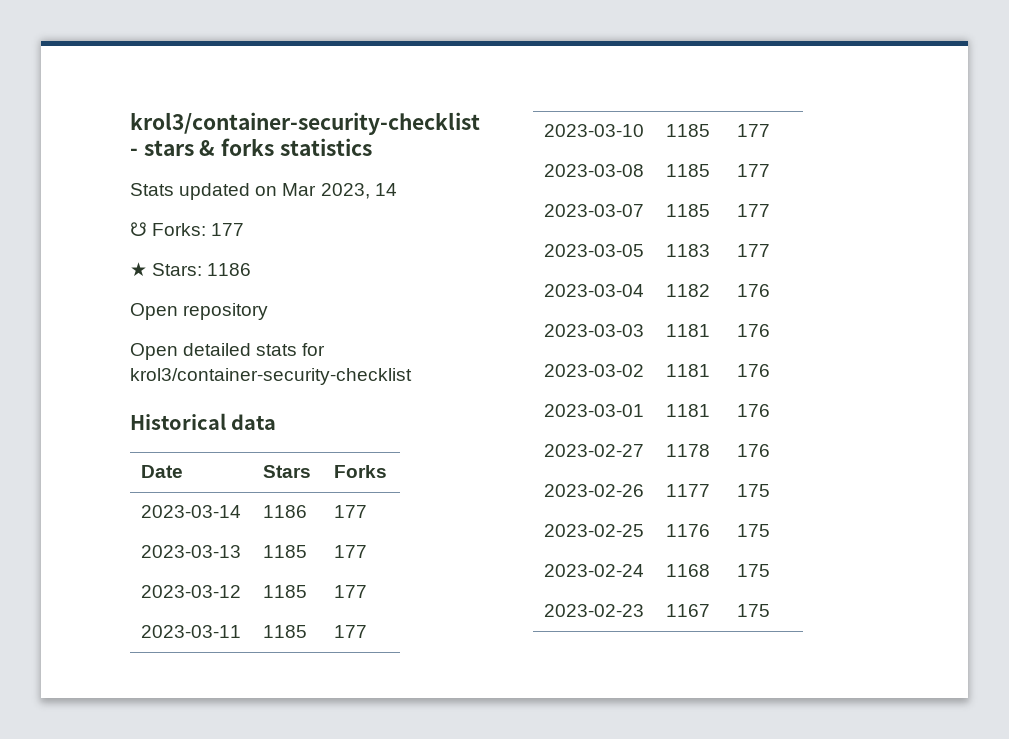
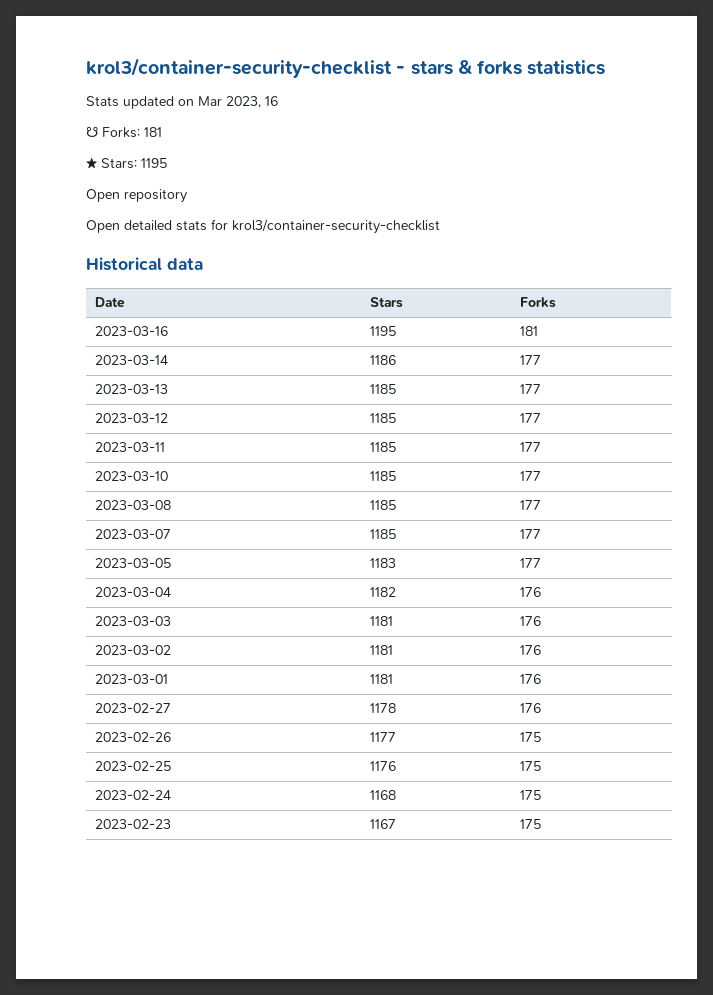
- Stats updated on Mar 2023, 14
+ Stats updated on Mar 2023, 16
- ☋ Forks: 177
+ ☋ Forks: 181
- ★ Stars: 1186
+ ★ Stars: 1195
+ 2023-03-16 | 1195 | 181

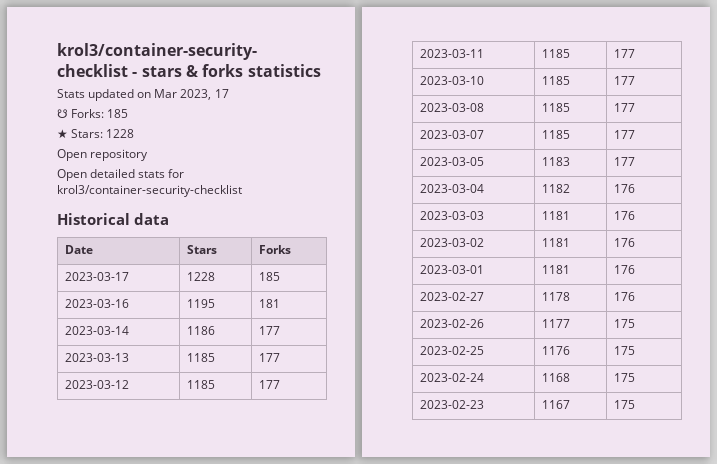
- Stats updated on Mar 2023, 16
+ Stats updated on Mar 2023, 17
- ☋ Forks: 181
+ ☋ Forks: 185
- ★ Stars: 1195
+ ★ Stars: 1228
+ 2023-03-17 | 1228 | 185

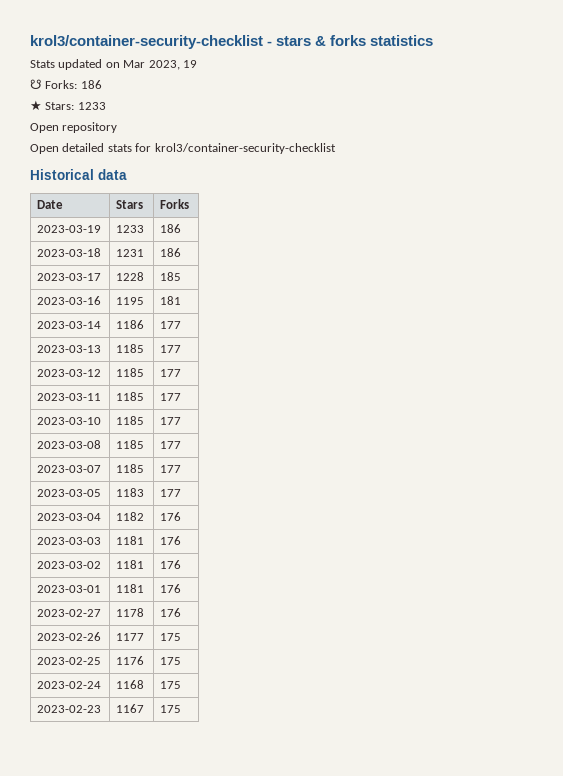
- Stats updated on Mar 2023, 17
+ Stats updated on Mar 2023, 19
- ☋ Forks: 185
+ ☋ Forks: 186
- ★ Stars: 1228
+ ★ Stars: 1233
+ 2023-03-19 | 1233 | 186
+ 2023-03-18 | 1231 | 186

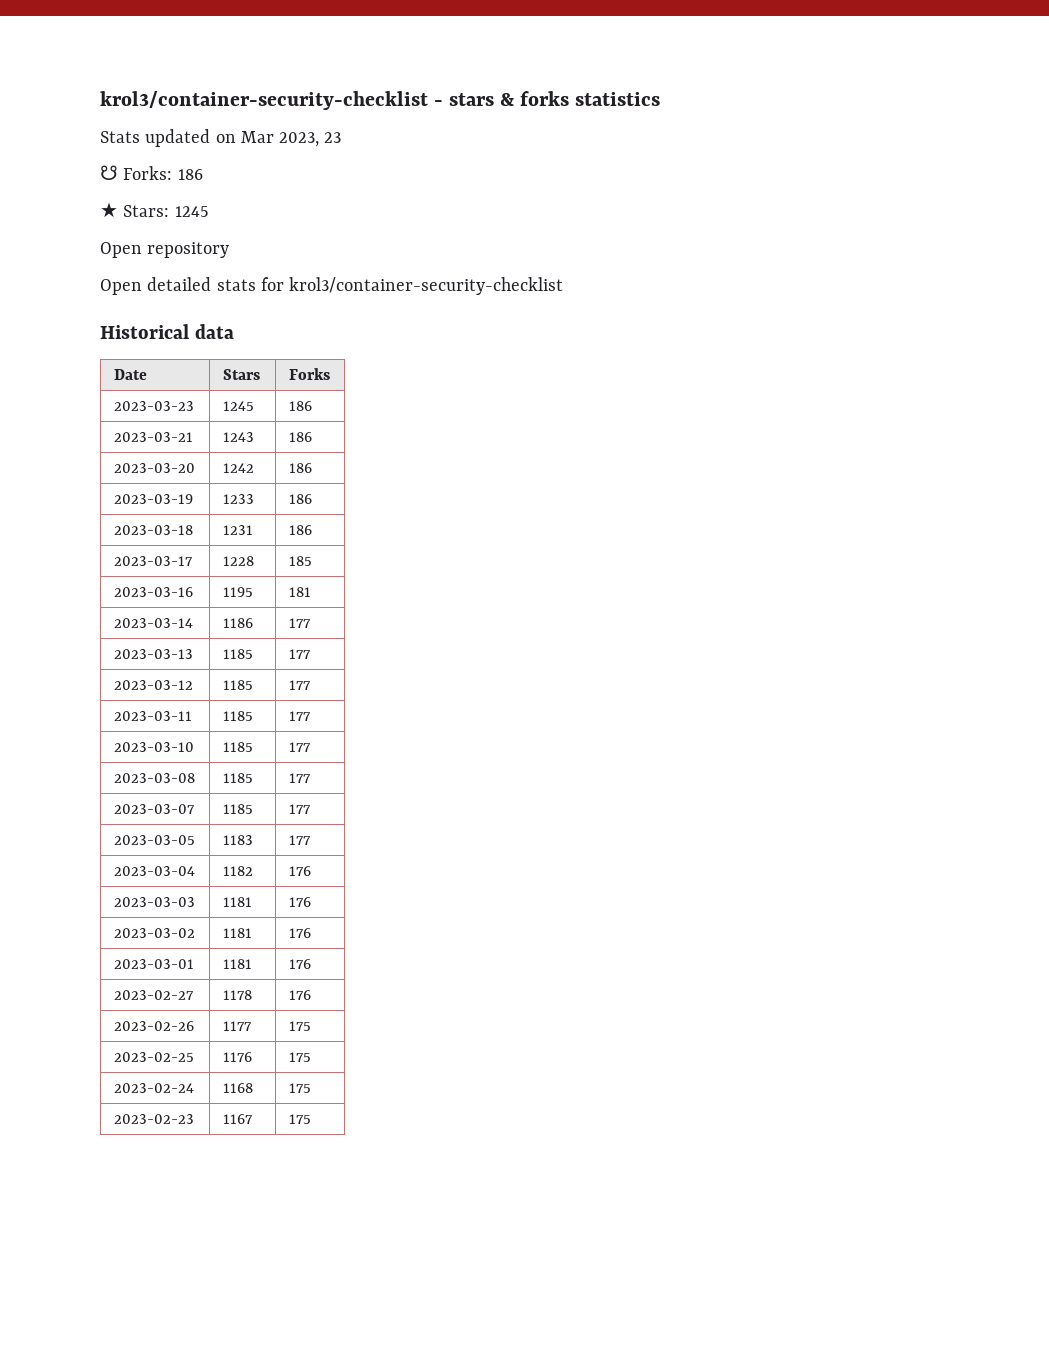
- Stats updated on Mar 2023, 19
+ Stats updated on Mar 2023, 23
- ★ Stars: 1233
+ ★ Stars: 1245
+ 2023-03-23 | 1245 | 186
+ 2023-03-21 | 1243 | 186
+ 2023-03-20 | 1242 | 186

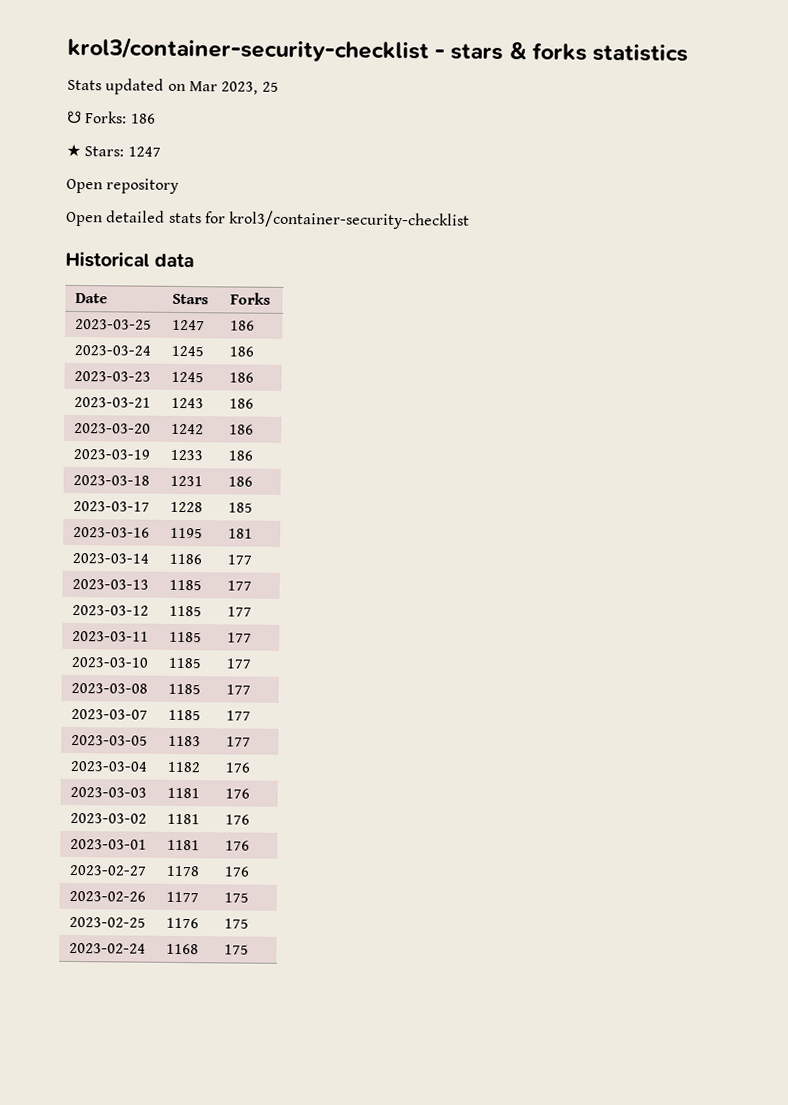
- Stats updated on Mar 2023, 23
+ Stats updated on Mar 2023, 25
- ★ Stars: 1245
+ ★ Stars: 1247
+ 2023-03-25 | 1247 | 186
+ 2023-03-24 | 1245 | 186
- 2023-02-23 | 1167 | 175

